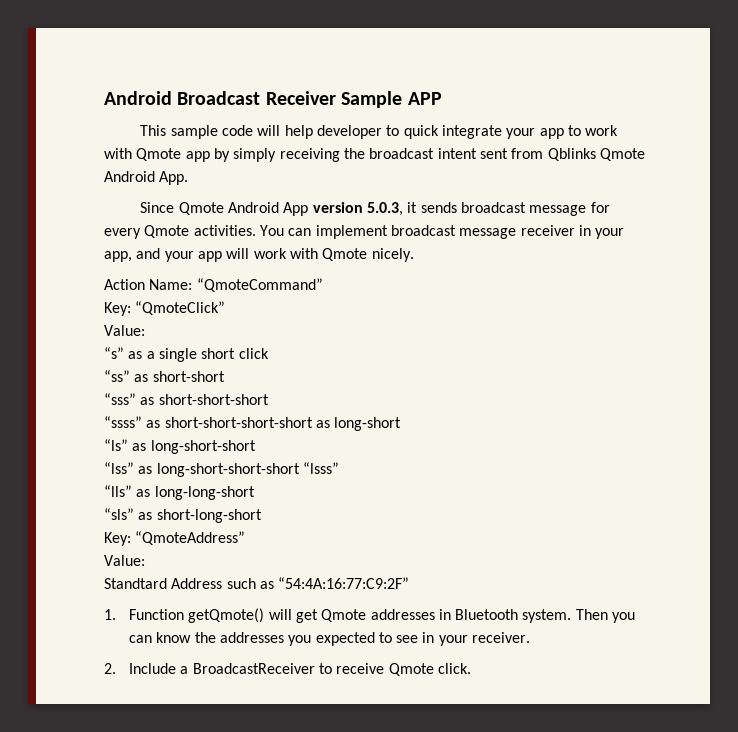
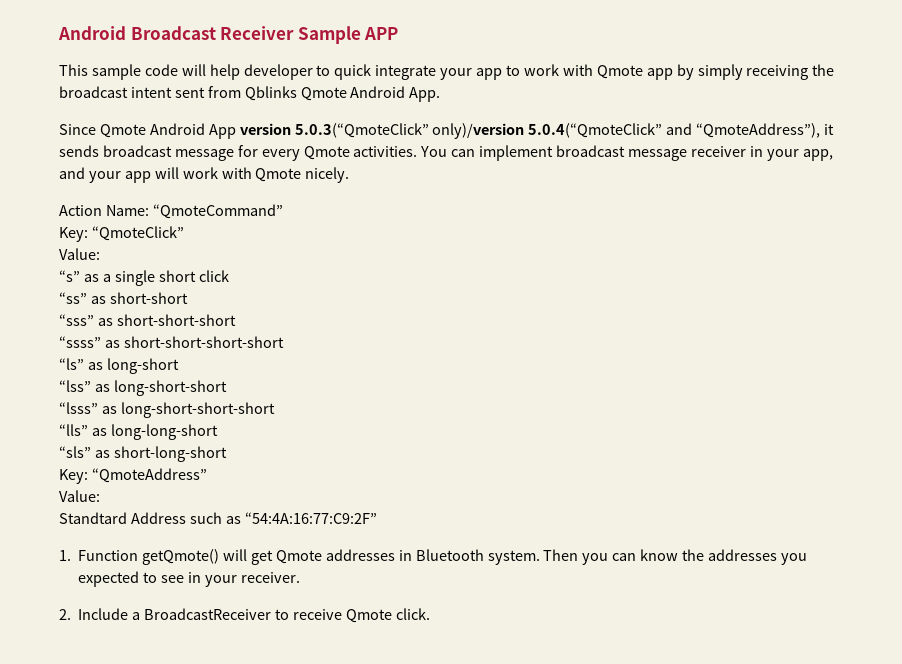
- Since Qmote Android App version 5.0.3, it sends broadcast message for every Qmote activities.
+ Since Qmote Android App version 5.0.3(“QmoteClick” only)/version 5.0.4(“QmoteClick” and “QmoteAddress”), it sends broadcast message for every Qmote activities.
- “ssss” as short-short-short-short as long-short
+ “ssss” as short-short-short-short
+ “ls” as long-short
- “ls” as long-short-short
+ “lss” as long-short-short
- “lss” as long-short-short-short “lsss”
+ “lsss” as long-short-short-short

